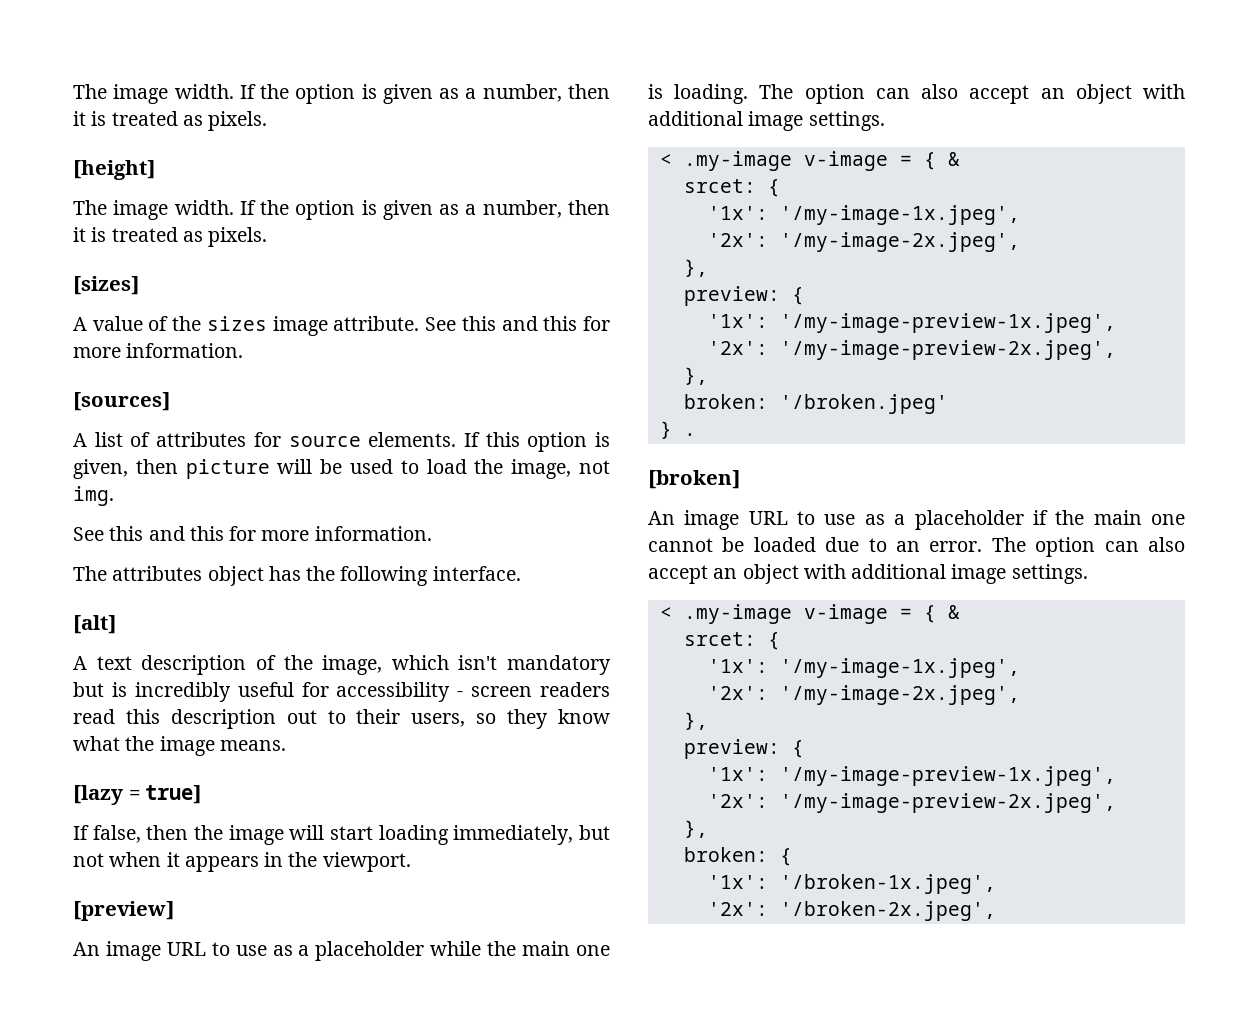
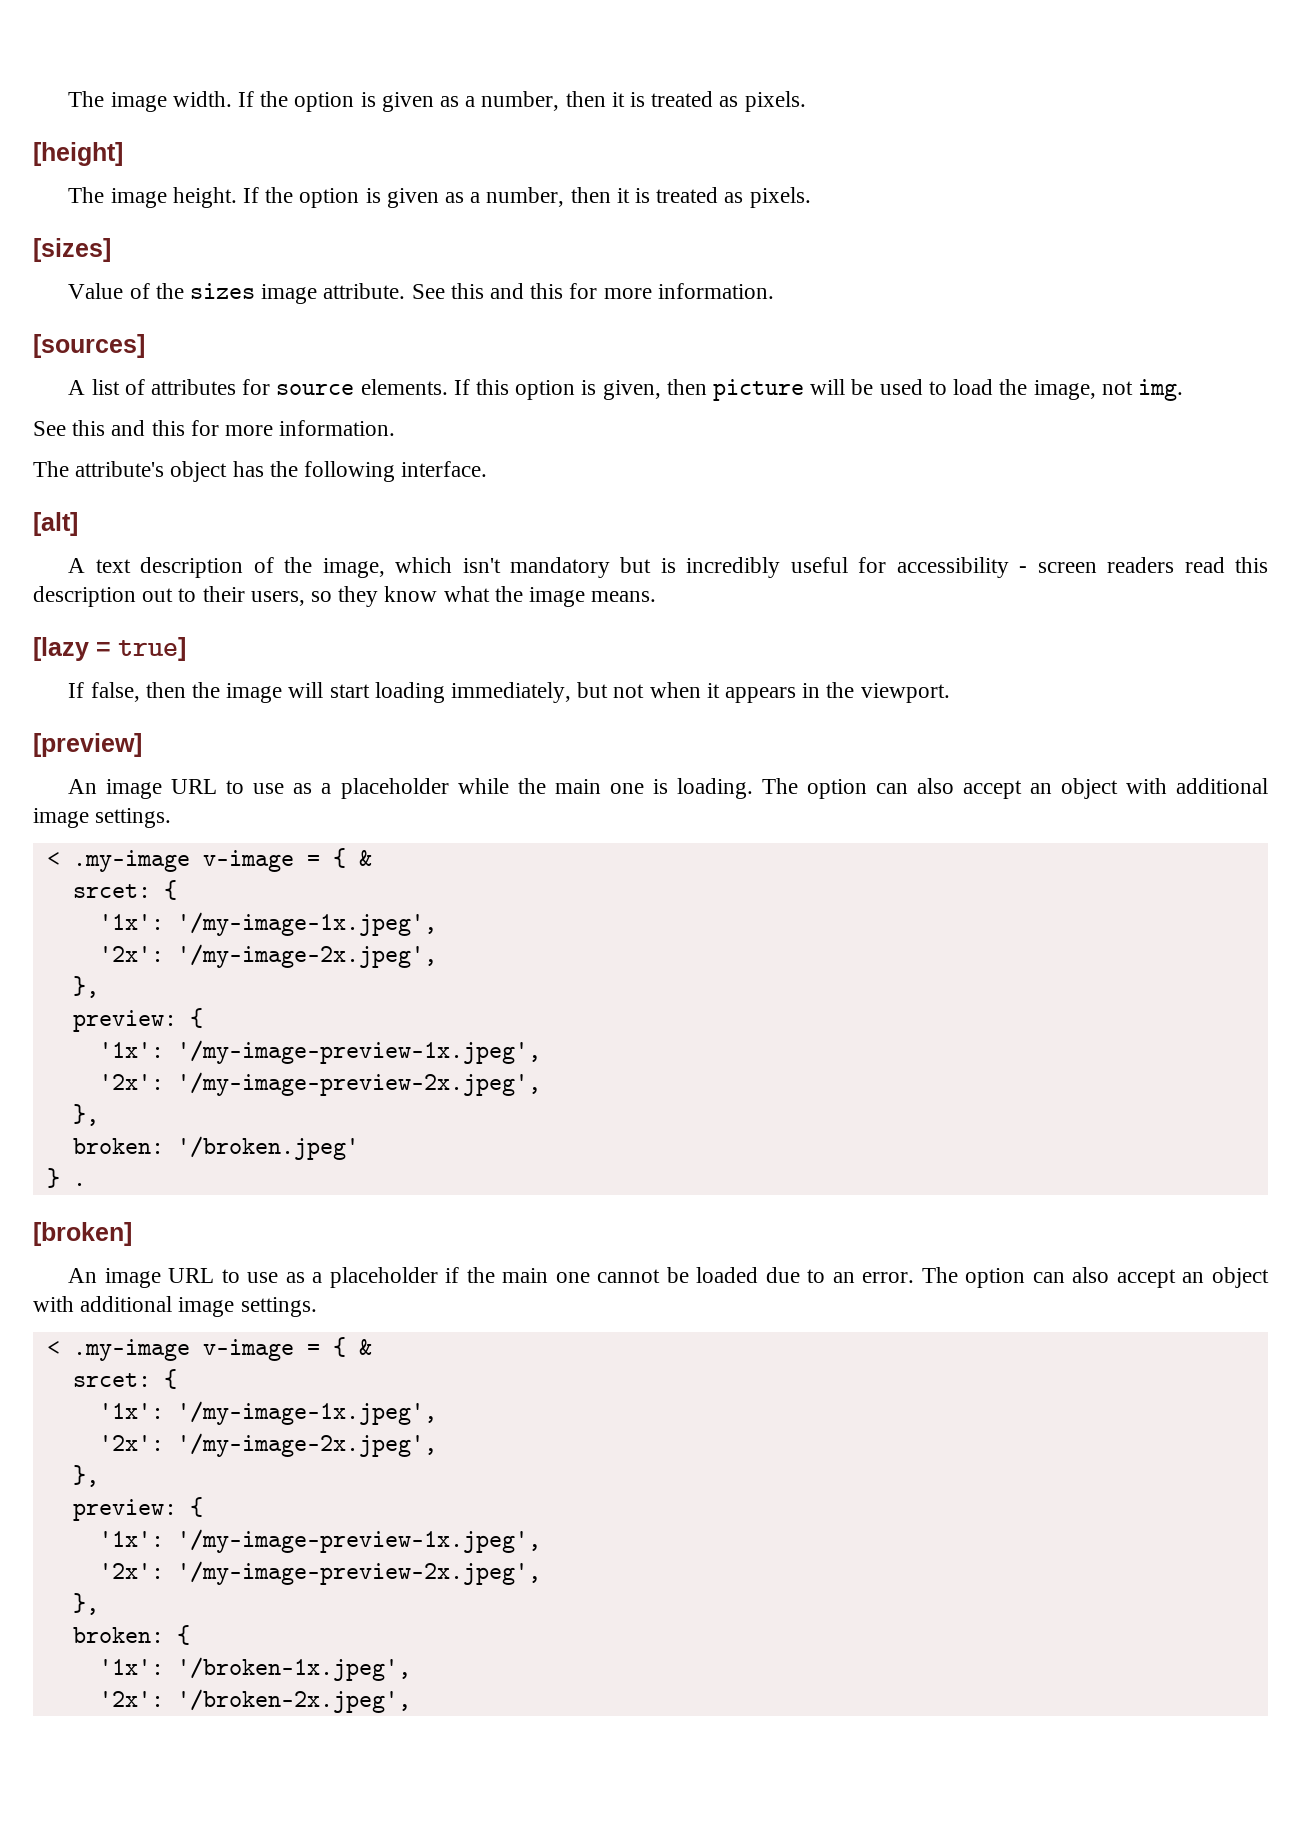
  [height]
- The image width.
+ The image height.
- A value of the sizes image attribute.
+ Value of the sizes image attribute.
- The attributes object has the following interface.
+ The attribute's object has the following interface.

